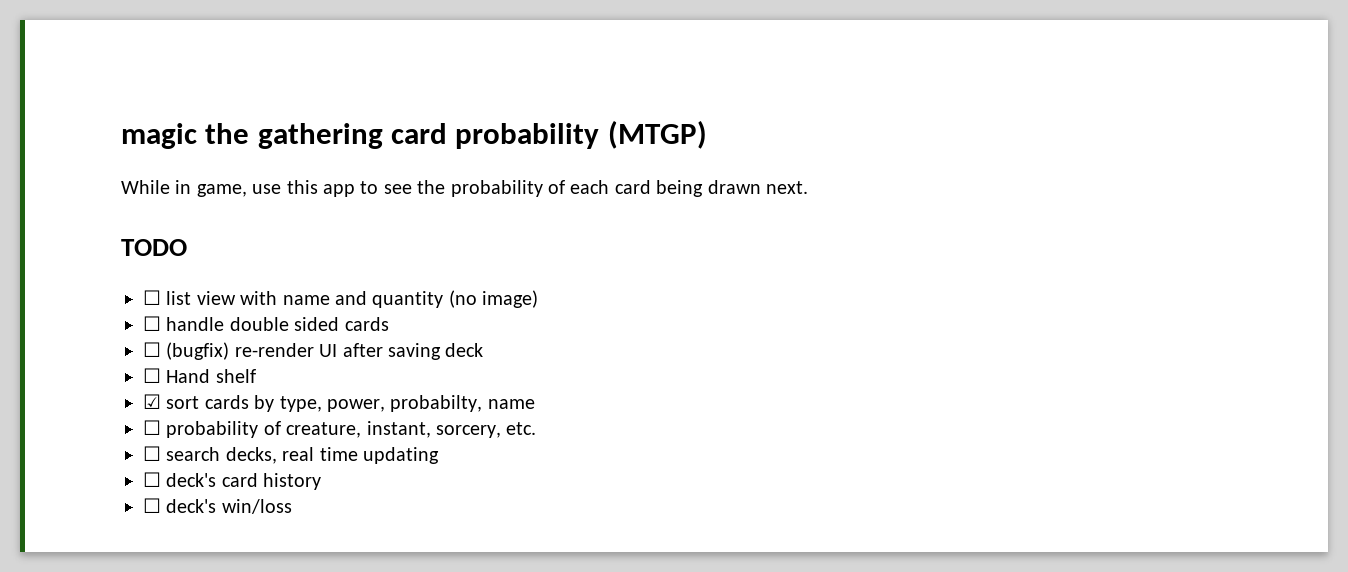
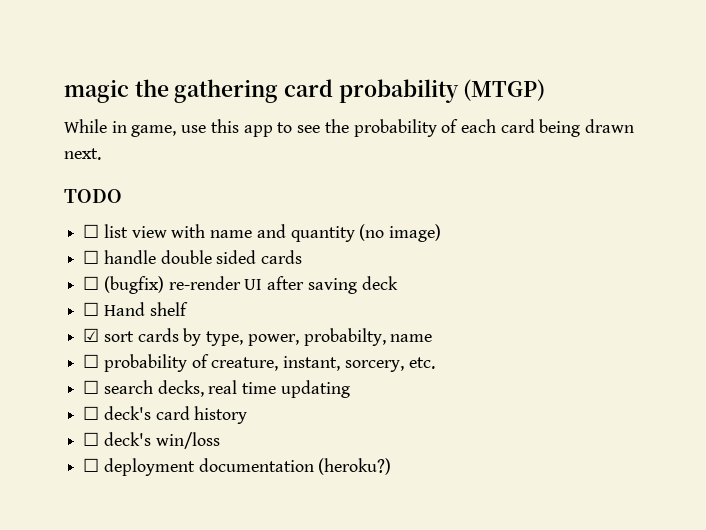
+ ☐ deployment documentation (heroku?)

